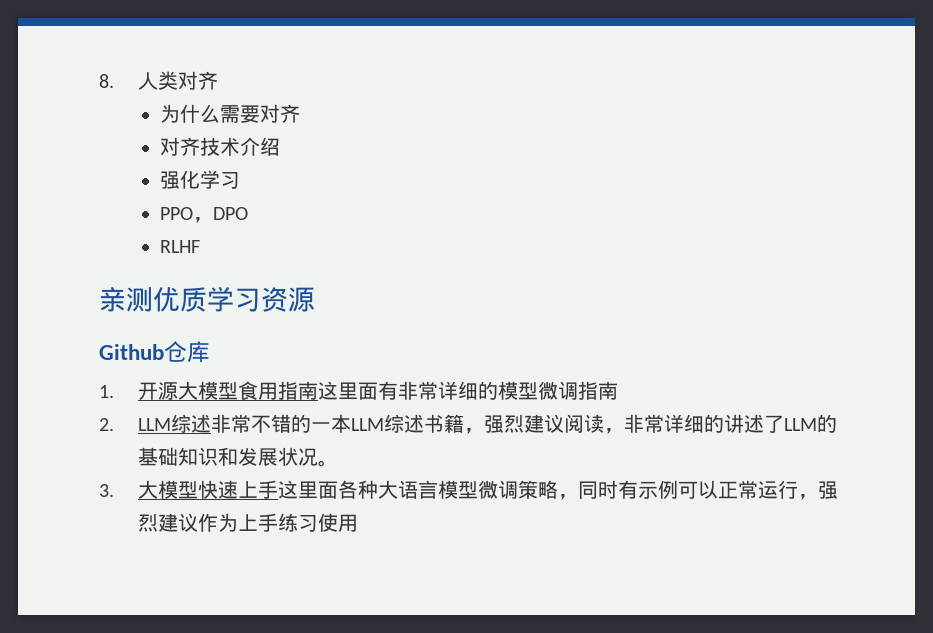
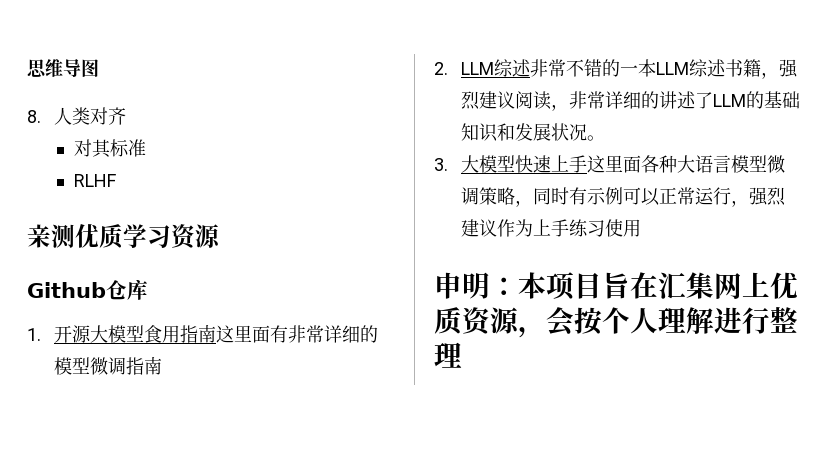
+ 思维导图
- 为什么需要对齐
- 对齐技术介绍
- 强化学习
- PPO，DPO
+ 对其标准
+ 申明：本项目旨在汇集网上优质资源，会按个人理解进行整理

